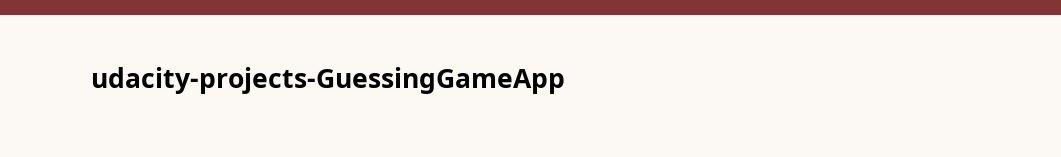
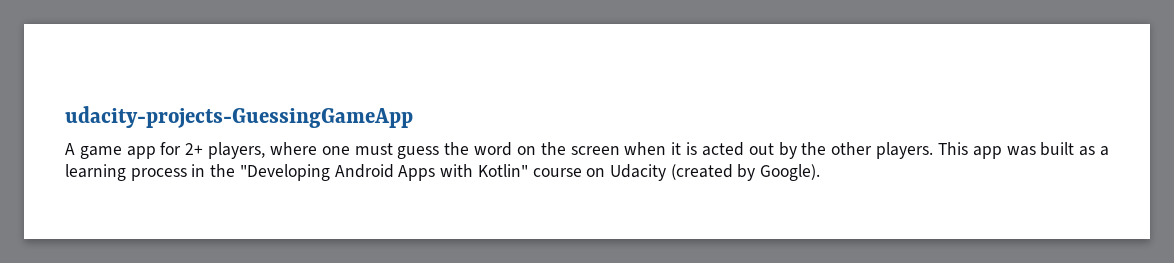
+ A game app for 2+ players, where one must guess the word on the screen when it is acted out by the other players. This app was built as a learning process in the "Developing Android Apps with Kotlin" course on Udacity (created by Google).

